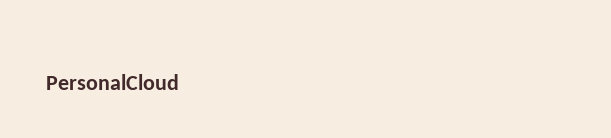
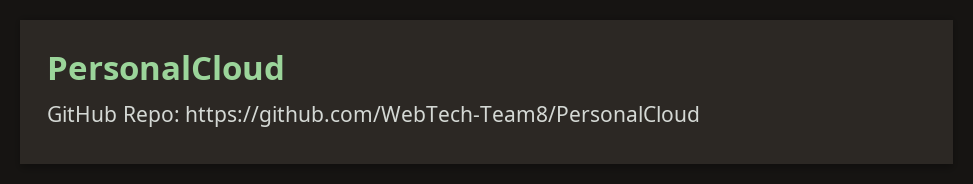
+ GitHub Repo: https://github.com/WebTech-Team8/PersonalCloud

